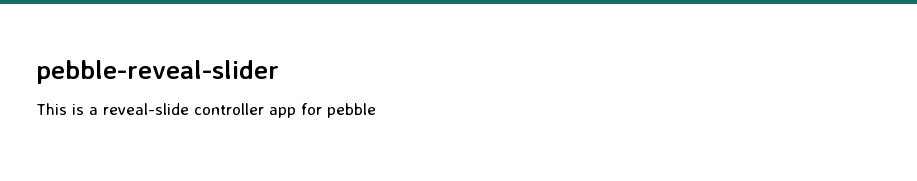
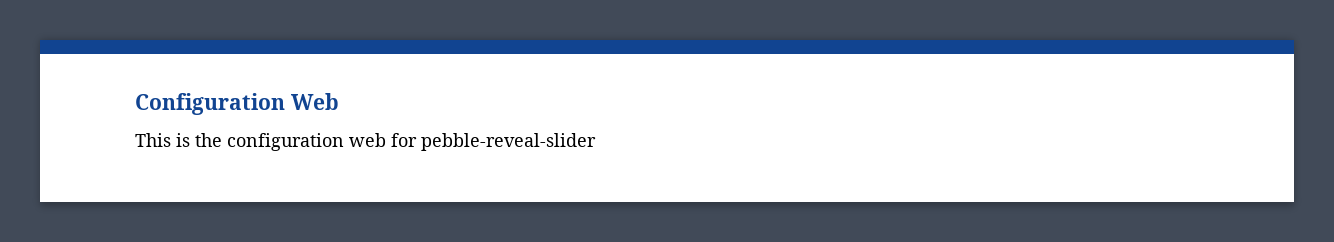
- pebble-reveal-slider
+ Configuration Web
- This is a reveal-slide controller app for pebble
+ This is the configuration web for pebble-reveal-slider

